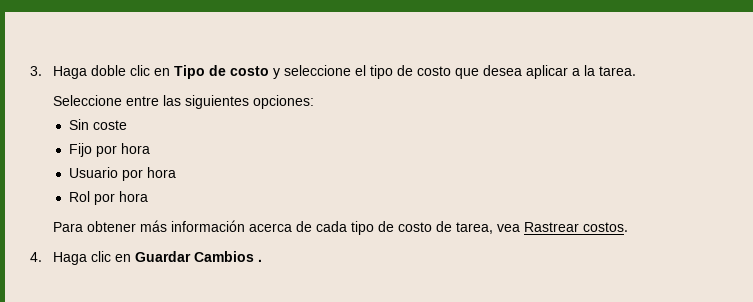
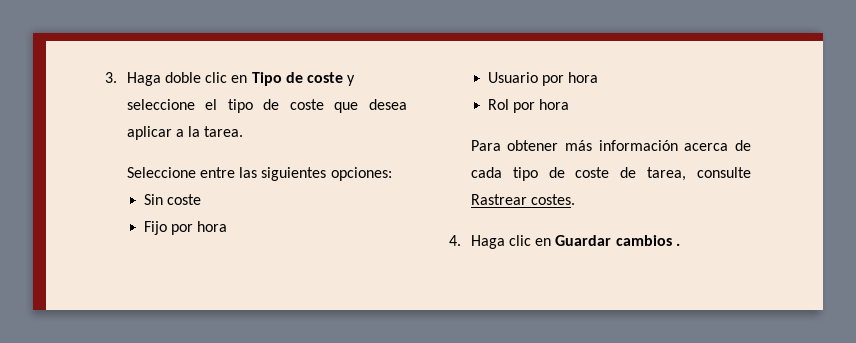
- 3. Haga doble clic en Tipo de costo y seleccione el tipo de costo que desea aplicar a la tarea.
+ 3. Haga doble clic en Tipo de coste y seleccione el tipo de coste que desea aplicar a la tarea.
- Para obtener más información acerca de cada tipo de costo de tarea, vea Rastrear costos.
+ Para obtener más información acerca de cada tipo de coste de tarea, consulte Rastrear costes.
- 4. Haga clic en Guardar Cambios .
+ 4. Haga clic en Guardar cambios .

